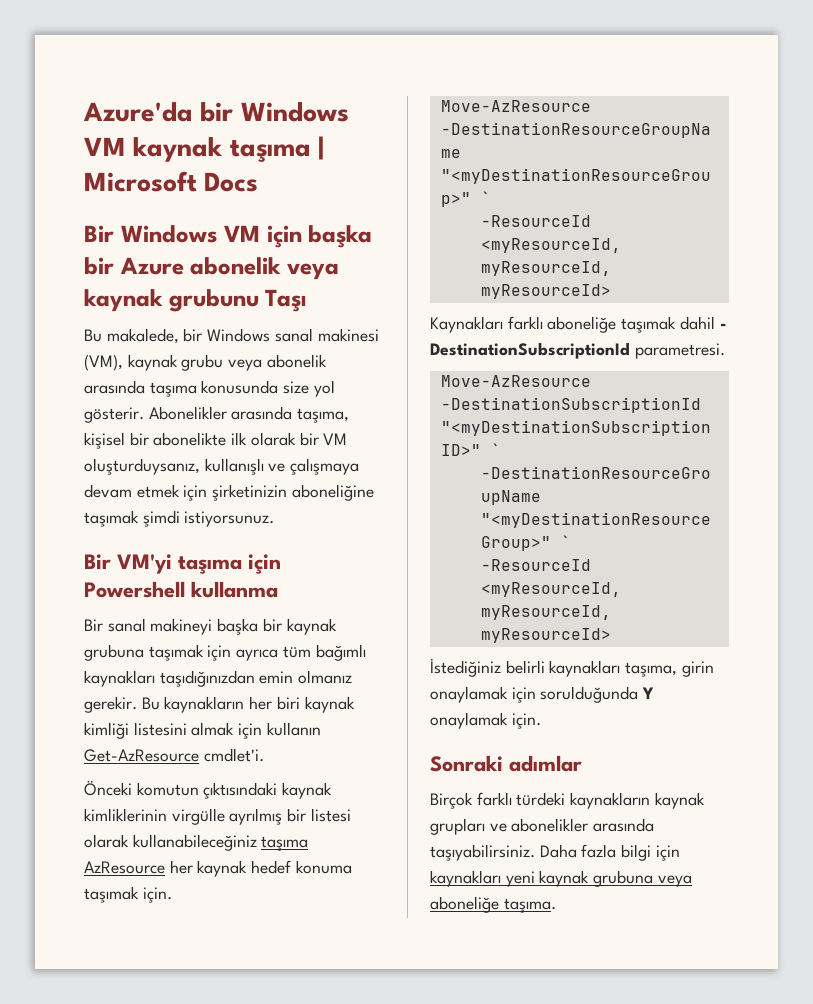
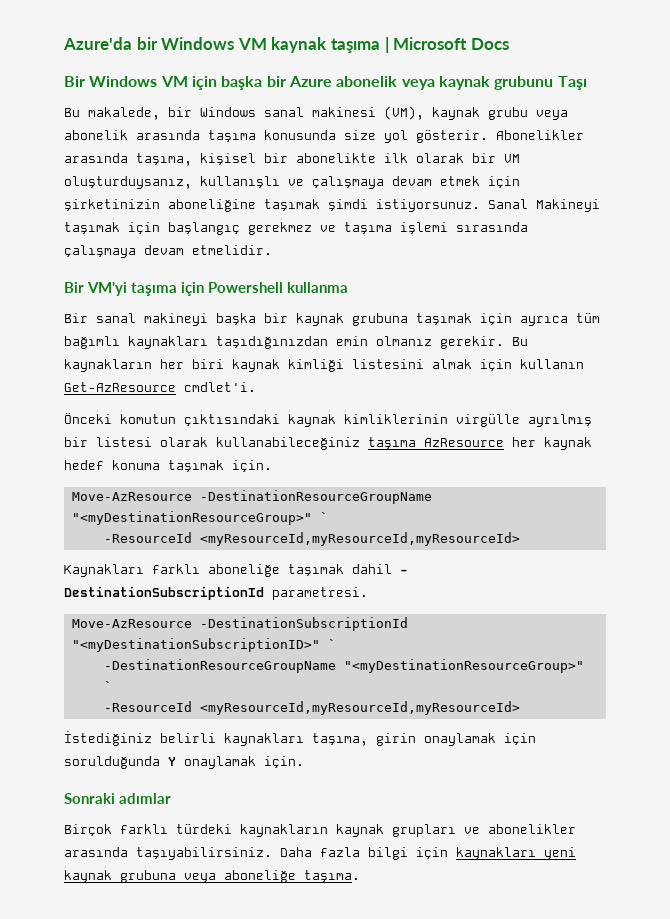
+ Sanal Makineyi taşımak için başlangıç gerekmez ve taşıma işlemi sırasında çalışmaya devam etmelidir.

